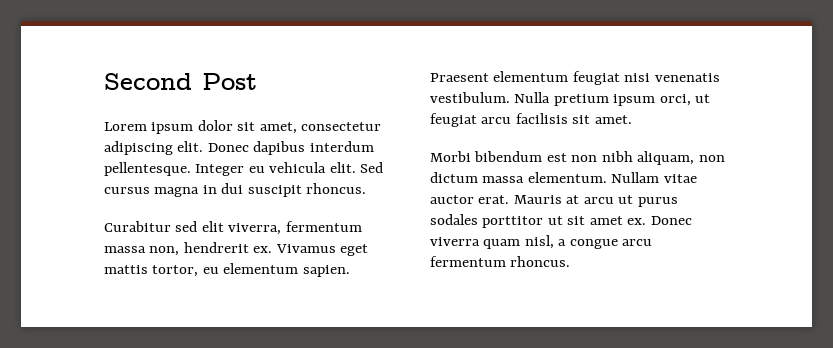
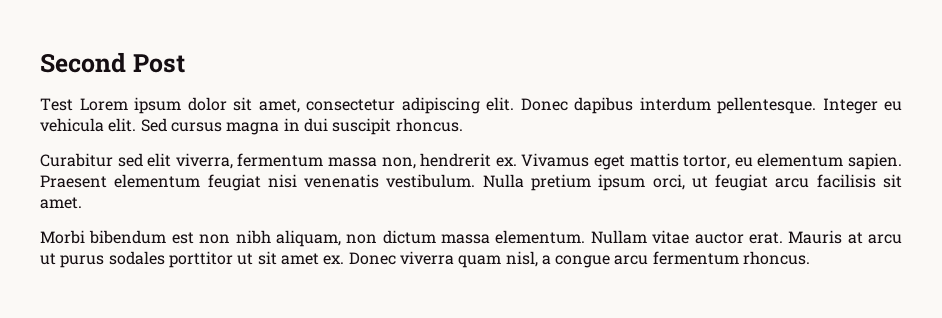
- Lorem ipsum dolor sit amet, consectetur adipiscing elit.
+ Test Lorem ipsum dolor sit amet, consectetur adipiscing elit.

